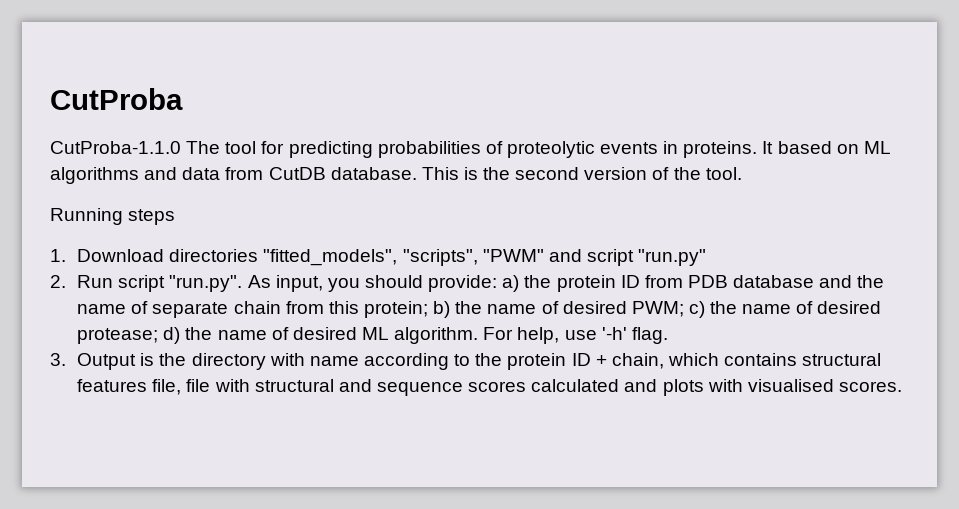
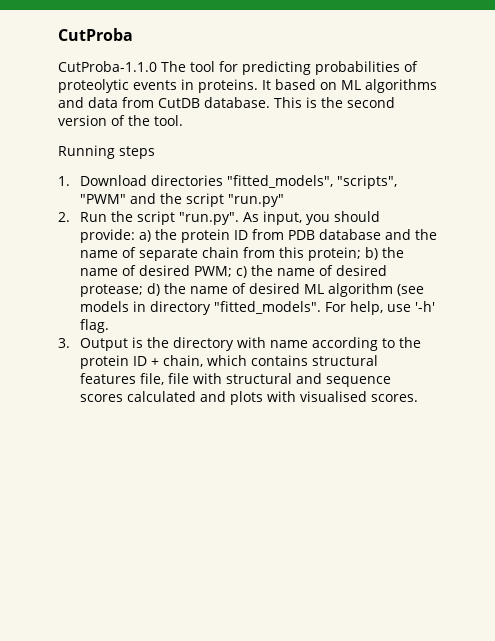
- 1. Download directories "fitted_models", "scripts", "PWM" and script "run.py"
+ 1. Download directories "fitted_models", "scripts", "PWM" and the script "run.py"
- 2. Run script "run.py". As input, you should provide: a) the protein ID from PDB database and the name of separate chain from this protein; b) the name of desired PWM; c) the name of desired protease; d) the name of desired ML algorithm.
+ 2. Run the script "run.py". As input, you should provide: a) the protein ID from PDB database and the name of separate chain from this protein; b) the name of desired PWM; c) the name of desired protease; d) the name of desired ML algorithm (see models in directory "fitted_models".

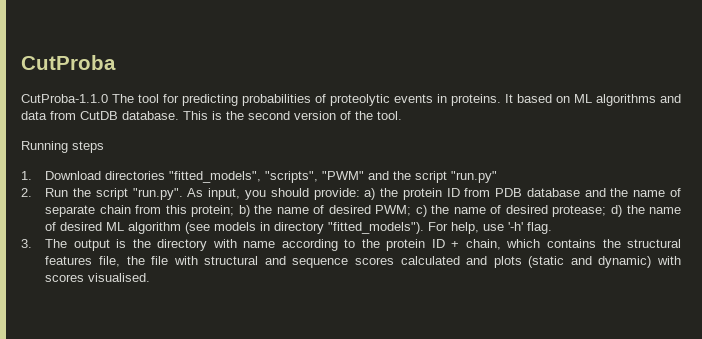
- 2. Run the script "run.py". As input, you should provide: a) the protein ID from PDB database and the name of separate chain from this protein; b) the name of desired PWM; c) the name of desired protease; d) the name of desired ML algorithm (see models in directory "fitted_models".
+ 2. Run the script "run.py". As input, you should provide: a) the protein ID from PDB database and the name of separate chain from this protein; b) the name of desired PWM; c) the name of desired protease; d) the name of desired ML algorithm (see models in directory "fitted_models").
- 3. Output is the directory with name according to the protein ID + chain, which contains structural features file, file with structural and sequence scores calculated and plots with visualised scores.
+ 3. The output is the directory with name according to the protein ID + chain, which contains the structural features file, the file with structural and sequence scores calculated and plots (static and dynamic) with scores visualised.

